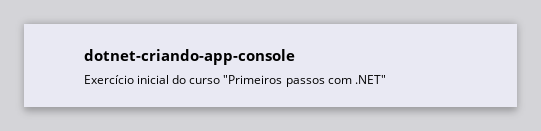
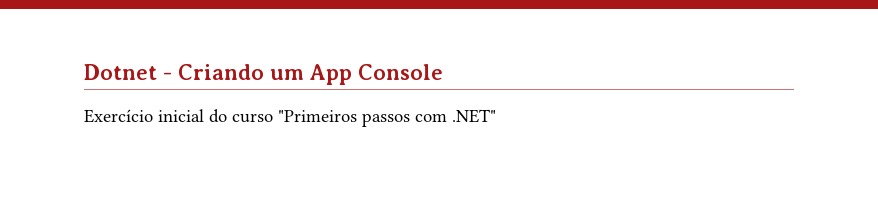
- dotnet-criando-app-console
+ Dotnet - Criando um App Console

